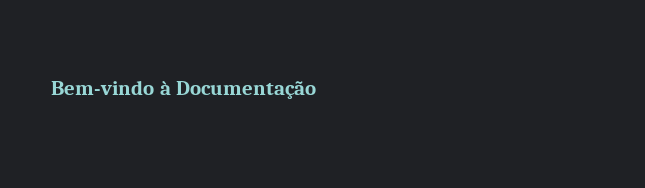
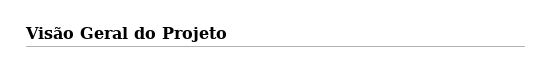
- Bem-vindo à Documentação
+ Visão Geral do Projeto

